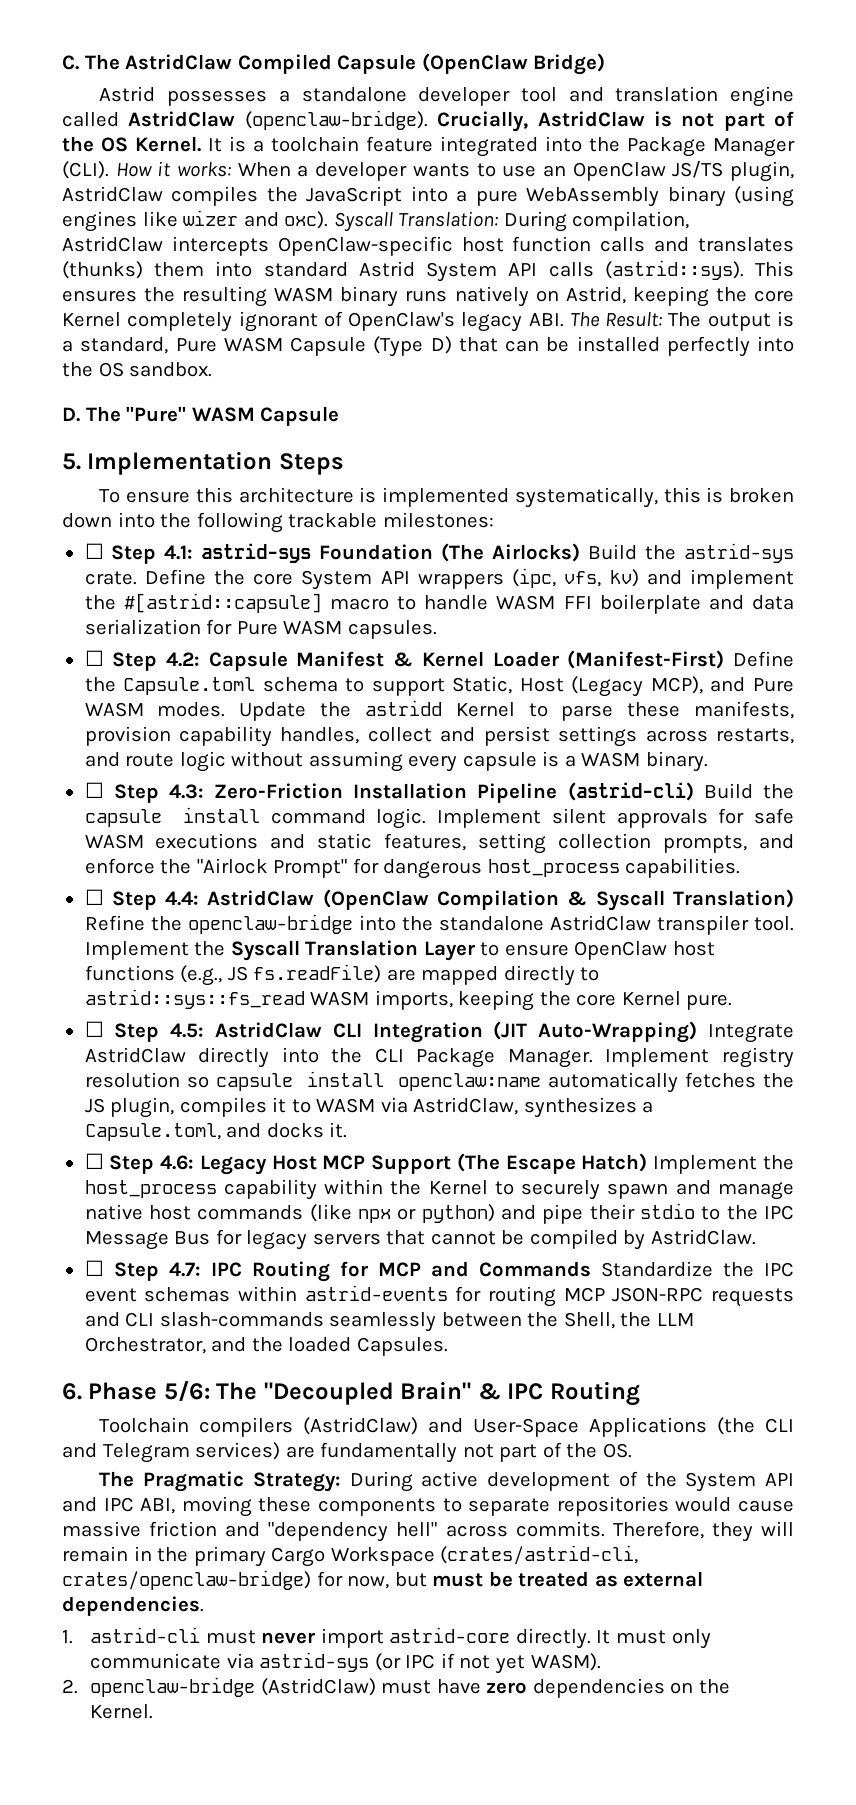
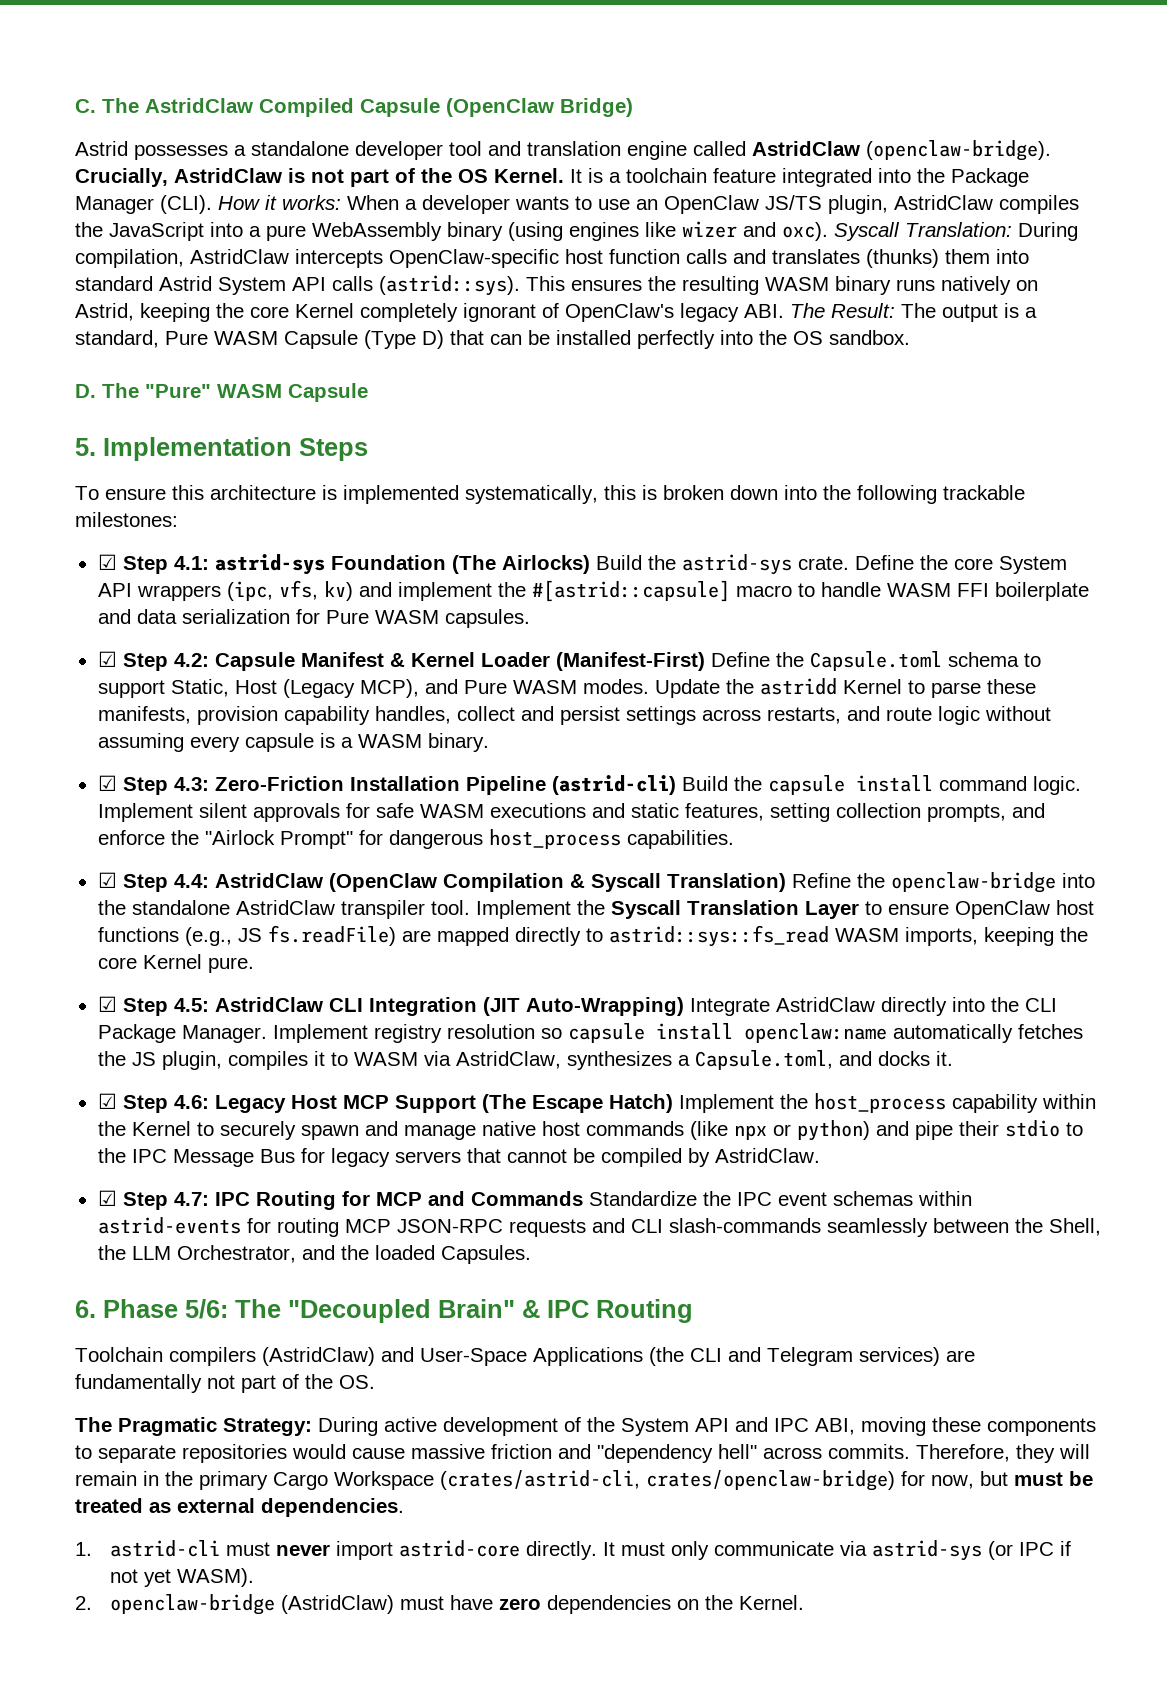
- ☐ Step 4.1: astrid-sys Foundation (The Airlocks) Build the astrid-sys crate.
+ ☑ Step 4.1: astrid-sys Foundation (The Airlocks) Build the astrid-sys crate.
- ☐ Step 4.2: Capsule Manifest & Kernel Loader (Manifest-First) Define the Capsule.toml schema to support Static, Host (Legacy MCP), and Pure WASM modes.
+ ☑ Step 4.2: Capsule Manifest & Kernel Loader (Manifest-First) Define the Capsule.toml schema to support Static, Host (Legacy MCP), and Pure WASM modes.
- ☐ Step 4.3: Zero-Friction Installation Pipeline (astrid-cli) Build the capsule install command logic.
+ ☑ Step 4.3: Zero-Friction Installation Pipeline (astrid-cli) Build the capsule install command logic.
- ☐ Step 4.4: AstridClaw (OpenClaw Compilation & Syscall Translation) Refine the openclaw-bridge into the standalone AstridClaw transpiler tool.
+ ☑ Step 4.4: AstridClaw (OpenClaw Compilation & Syscall Translation) Refine the openclaw-bridge into the standalone AstridClaw transpiler tool.
- ☐ Step 4.5: AstridClaw CLI Integration (JIT Auto-Wrapping) Integrate AstridClaw directly into the CLI Package Manager.
+ ☑ Step 4.5: AstridClaw CLI Integration (JIT Auto-Wrapping) Integrate AstridClaw directly into the CLI Package Manager.
- ☐ Step 4.6: Legacy Host MCP Support (The Escape Hatch) Implement the host_process capability within the Kernel to securely spawn and manage native host commands (like npx or python) and pipe their stdio to the IPC Message Bus for legacy servers that cannot be compiled by AstridClaw.
+ ☑ Step 4.6: Legacy Host MCP Support (The Escape Hatch) Implement the host_process capability within the Kernel to securely spawn and manage native host commands (like npx or python) and pipe their stdio to the IPC Message Bus for legacy servers that cannot be compiled by AstridClaw.
- ☐ Step 4.7: IPC Routing for MCP and Commands Standardize the IPC event schemas within astrid-events for routing MCP JSON-RPC requests and CLI slash-commands seamlessly between the Shell, the LLM Orchestrator, and the loaded Capsules.
+ ☑ Step 4.7: IPC Routing for MCP and Commands Standardize the IPC event schemas within astrid-events for routing MCP JSON-RPC requests and CLI slash-commands seamlessly between the Shell, the LLM Orchestrator, and the loaded Capsules.

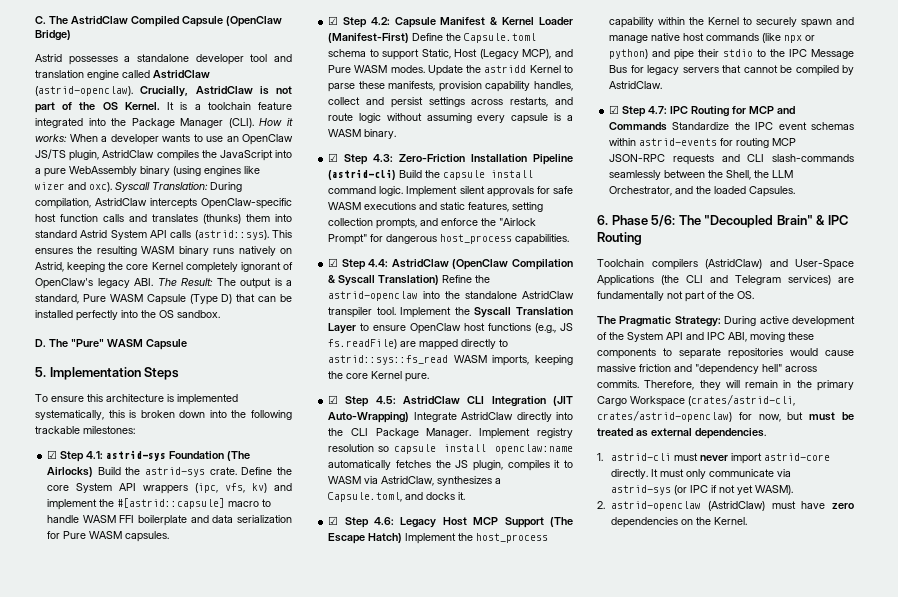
- Astrid possesses a standalone developer tool and translation engine called AstridClaw (openclaw-bridge).
+ Astrid possesses a standalone developer tool and translation engine called AstridClaw (astrid-openclaw).
- ☑ Step 4.4: AstridClaw (OpenClaw Compilation & Syscall Translation) Refine the openclaw-bridge into the standalone AstridClaw transpiler tool.
+ ☑ Step 4.4: AstridClaw (OpenClaw Compilation & Syscall Translation) Refine the astrid-openclaw into the standalone AstridClaw transpiler tool.
- Therefore, they will remain in the primary Cargo Workspace (crates/astrid-cli, crates/openclaw-bridge) for now, but must be treated as external dependencies.
+ Therefore, they will remain in the primary Cargo Workspace (crates/astrid-cli, crates/astrid-openclaw) for now, but must be treated as external dependencies.
- 2. openclaw-bridge (AstridClaw) must have zero dependencies on the Kernel.
+ 2. astrid-openclaw (AstridClaw) must have zero dependencies on the Kernel.

